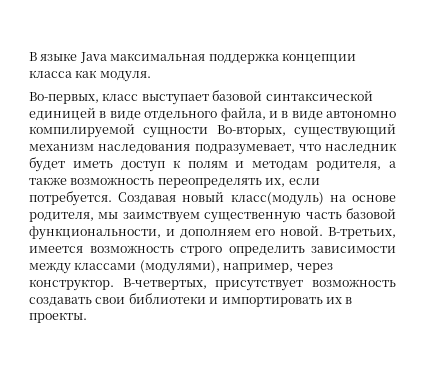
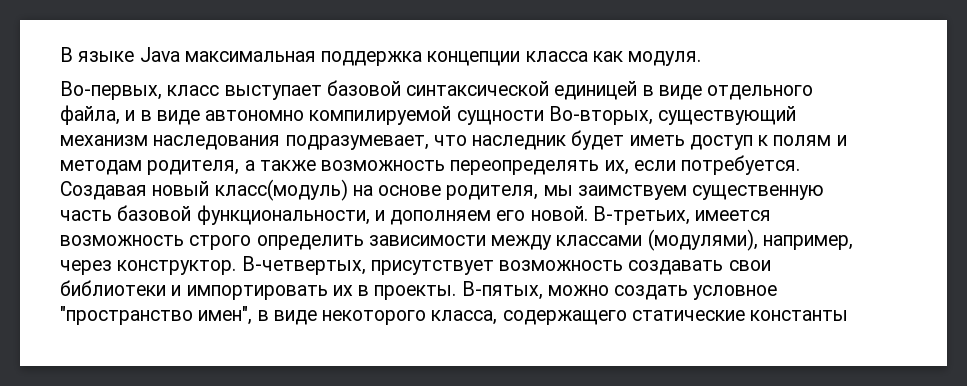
+ В-пятых, можно создать условное "пространство имен", в виде некоторого класса, содержащего статические константы

